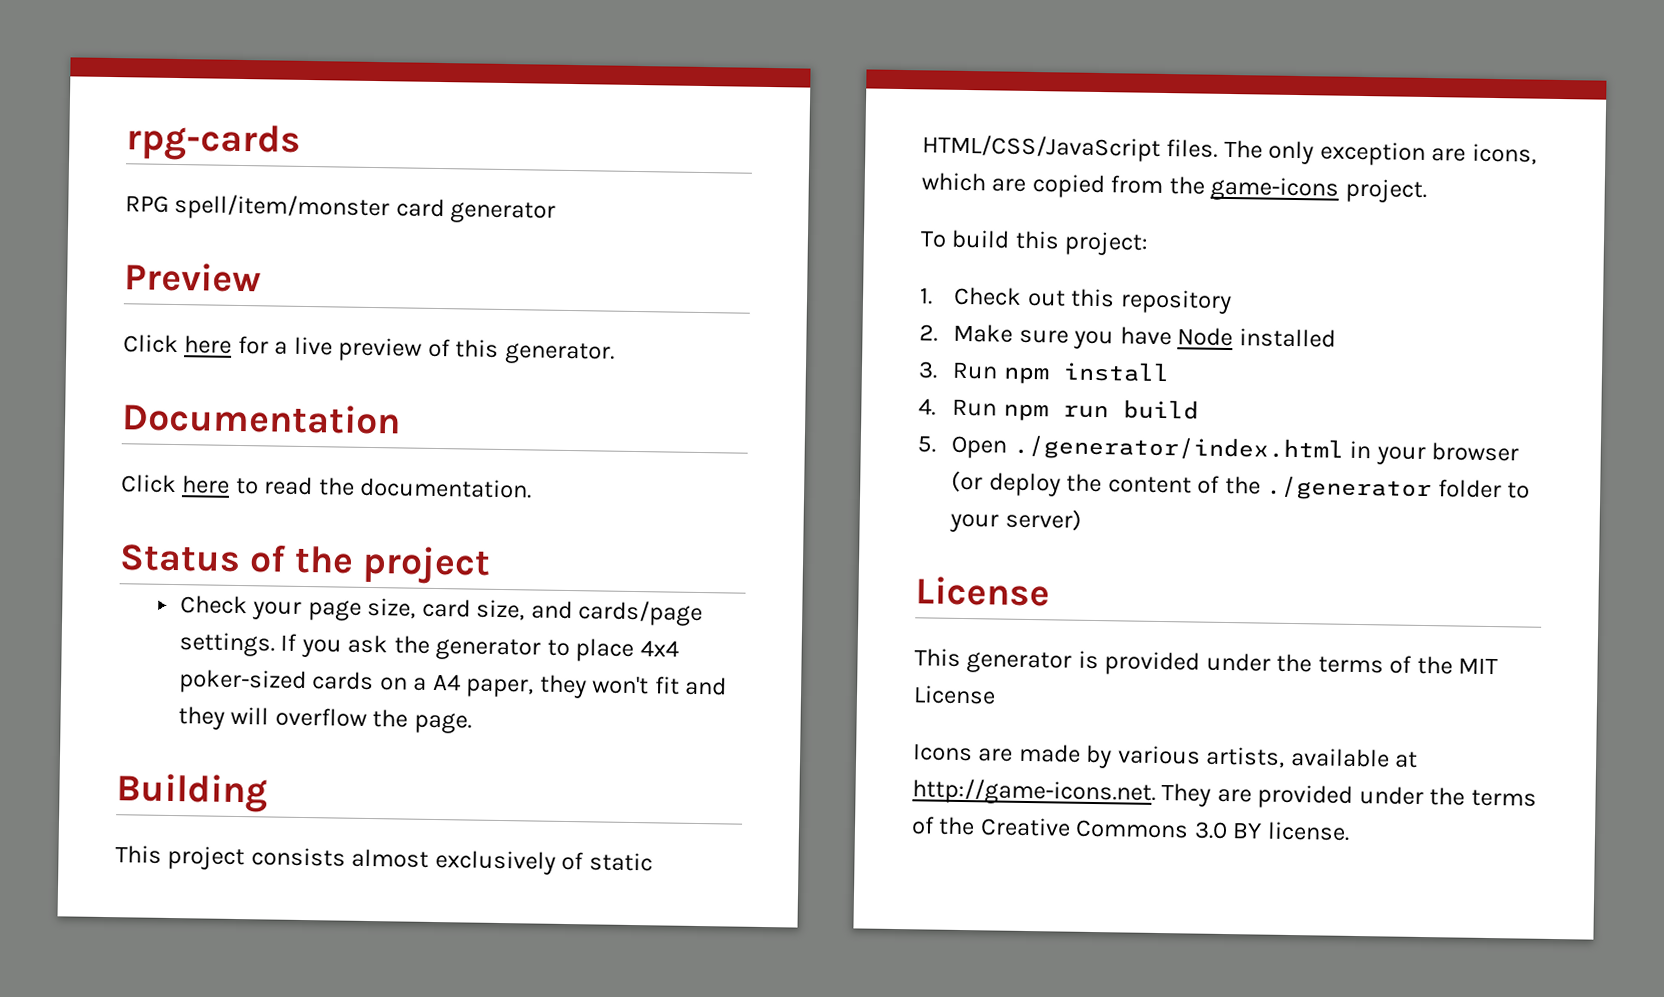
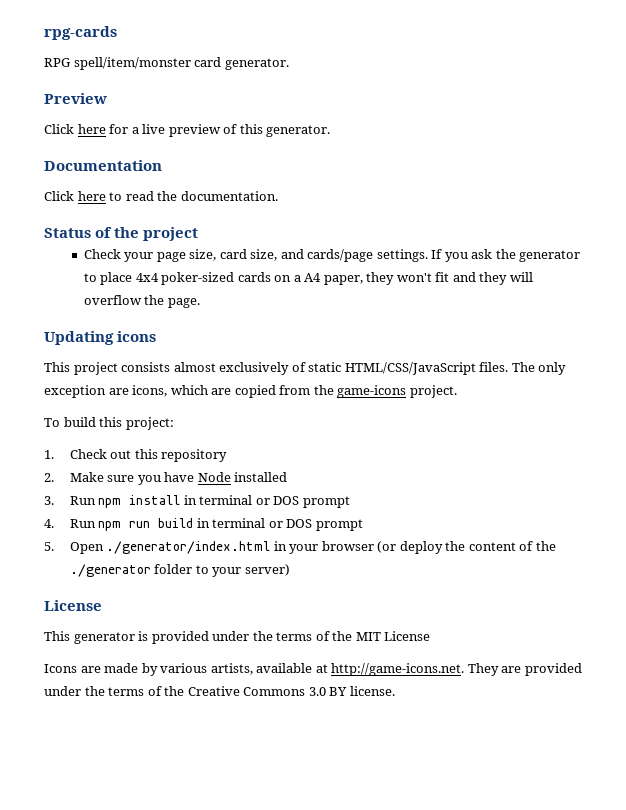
- RPG spell/item/monster card generator
+ RPG spell/item/monster card generator.
- Building
+ Updating icons
- 3. Run npm install
+ 3. Run npm install in terminal or DOS prompt
- 4. Run npm run build
+ 4. Run npm run build in terminal or DOS prompt

